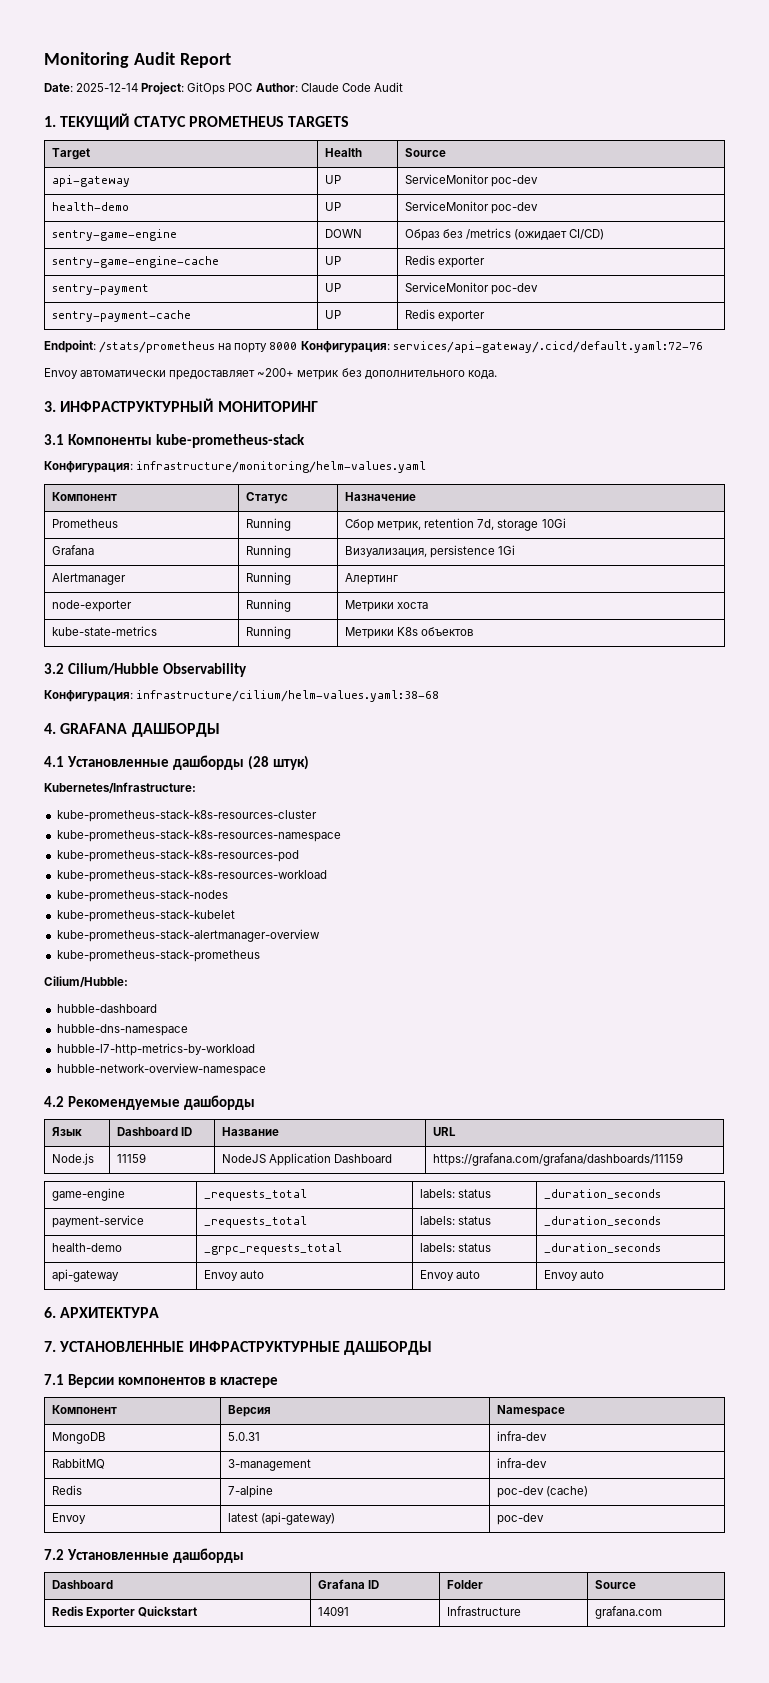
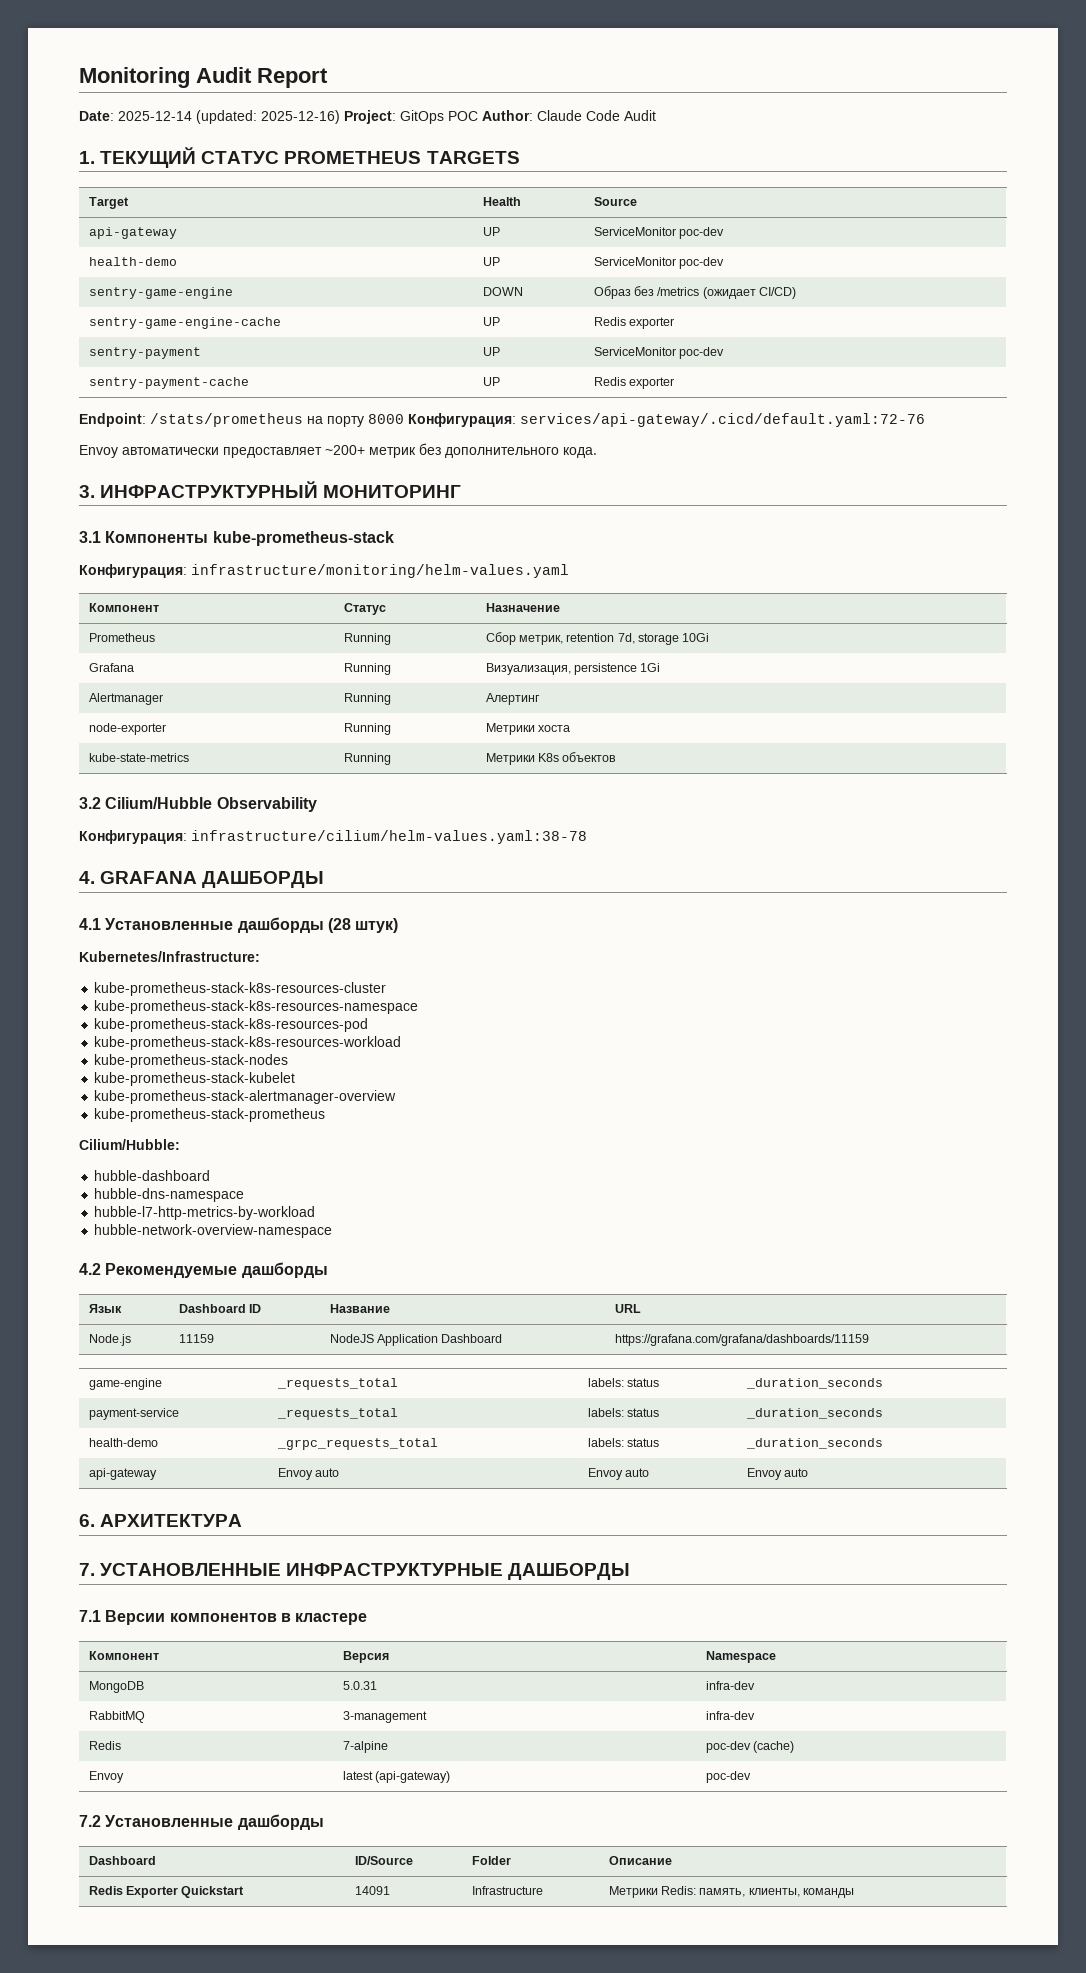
- Date: 2025-12-14 Project: GitOps POC Author: Claude Code Audit
+ Date: 2025-12-14 (updated: 2025-12-16) Project: GitOps POC Author: Claude Code Audit
- Конфигурация: infrastructure/cilium/helm-values.yaml:38-68
+ Конфигурация: infrastructure/cilium/helm-values.yaml:38-78
- Dashboard | Grafana ID | Folder | Source
+ Dashboard | ID/Source | Folder | Описание
- Redis Exporter Quickstart | 14091 | Infrastructure | grafana.com
+ Redis Exporter Quickstart | 14091 | Infrastructure | Метрики Redis: память, клиенты, команды

